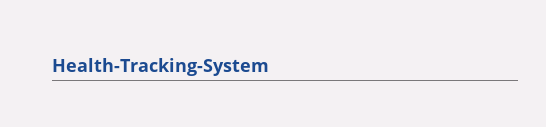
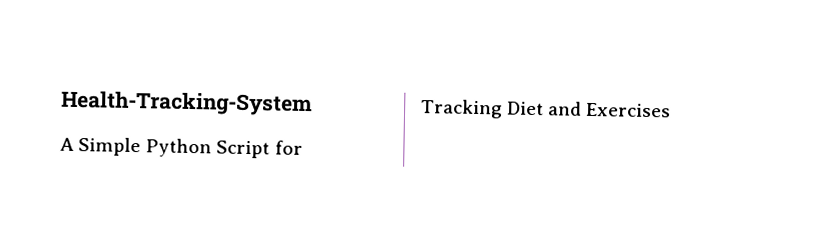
+ A Simple Python Script for Tracking Diet and Exercises

